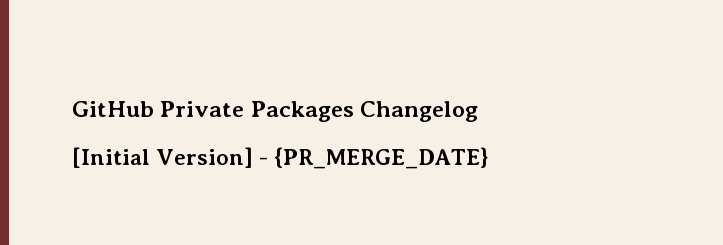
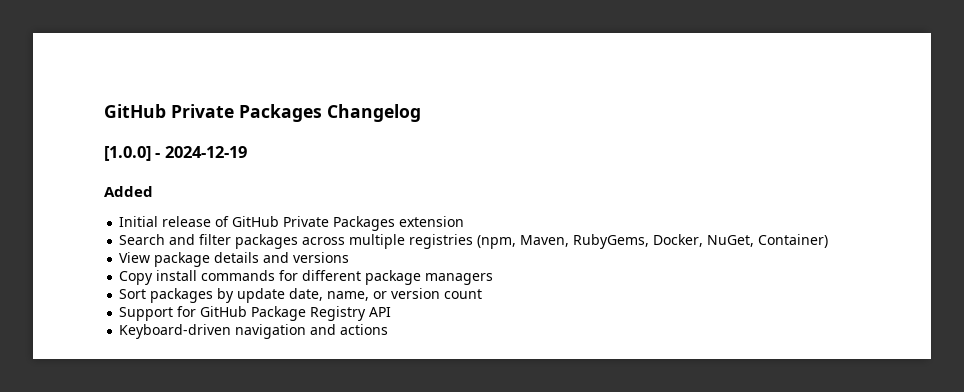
- [Initial Version] - {PR_MERGE_DATE}
+ [1.0.0] - 2024-12-19
+ Added
+ Initial release of GitHub Private Packages extension
+ Search and filter packages across multiple registries (npm, Maven, RubyGems, Docker, NuGet, Container)
+ View package details and versions
+ Copy install commands for different package managers
+ Sort packages by update date, name, or version count
+ Support for GitHub Package Registry API
+ Keyboard-driven navigation and actions

